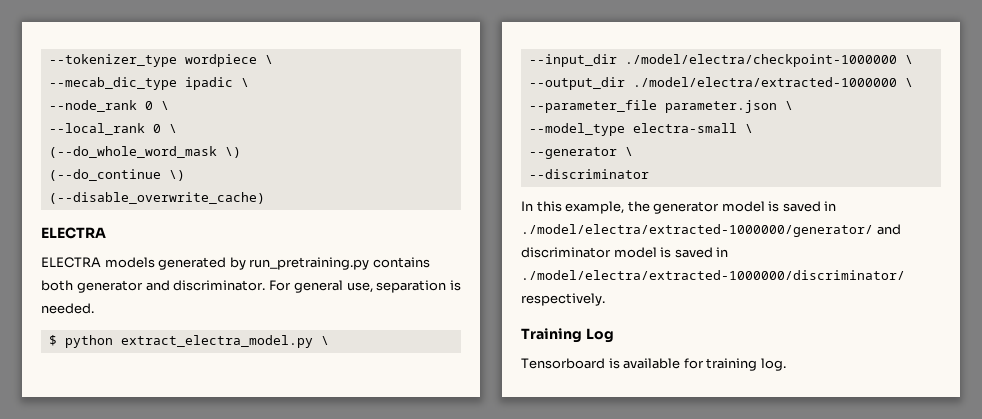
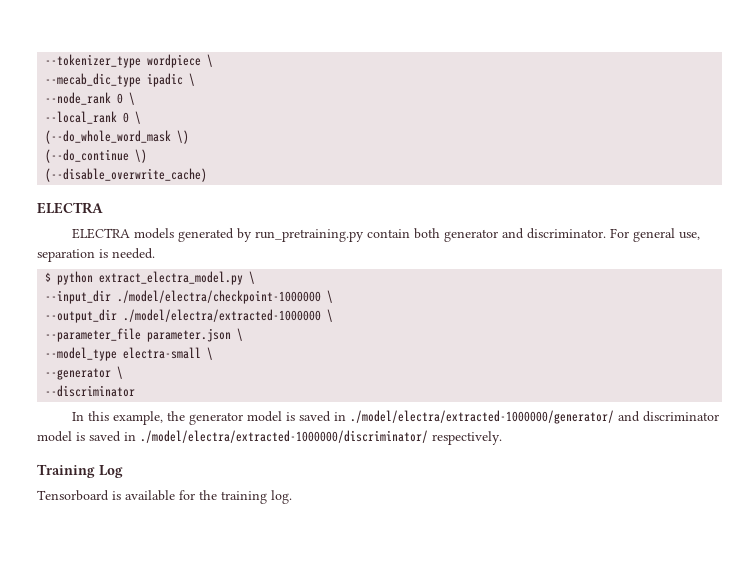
- ELECTRA models generated by run_pretraining.py contains both generator and discriminator.
+ ELECTRA models generated by run_pretraining.py contain both generator and discriminator.
- Tensorboard is available for training log.
+ Tensorboard is available for the training log.

